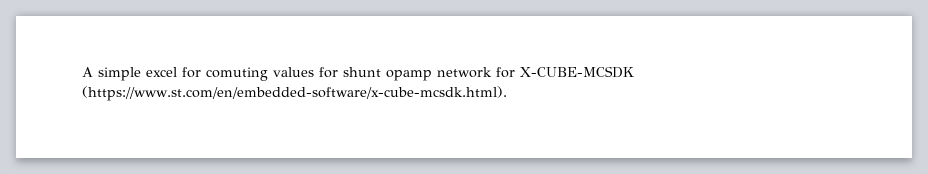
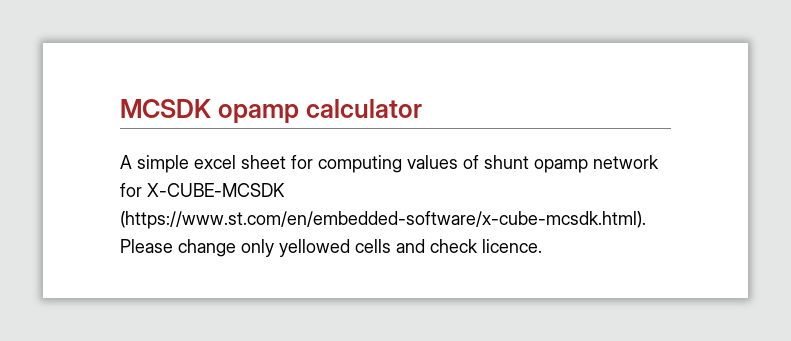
- A simple excel for comuting values for shunt opamp network for X-CUBE-MCSDK (https://www.st.com/en/embedded-software/x-cube-mcsdk.html).
+ MCSDK opamp calculator
+ A simple excel sheet for computing values of shunt opamp network for X-CUBE-MCSDK (https://www.st.com/en/embedded-software/x-cube-mcsdk.html). Please change only yellowed cells and check licence.

